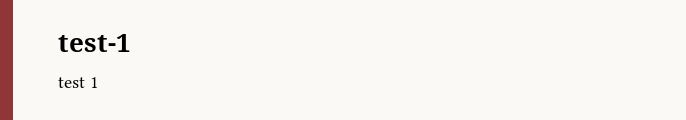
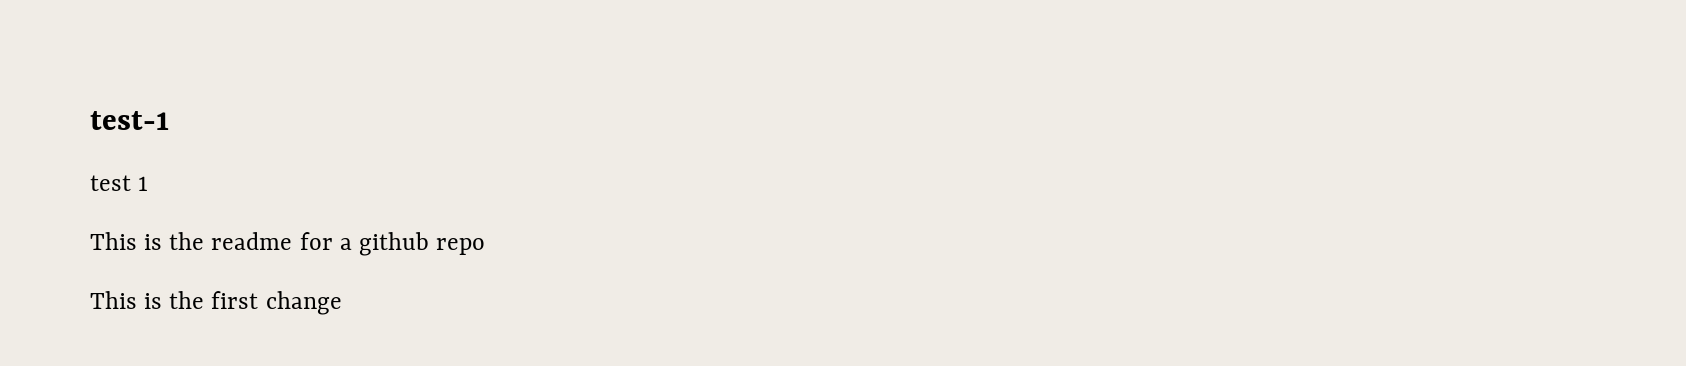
+ This is the readme for a github repo
+ This is the first change

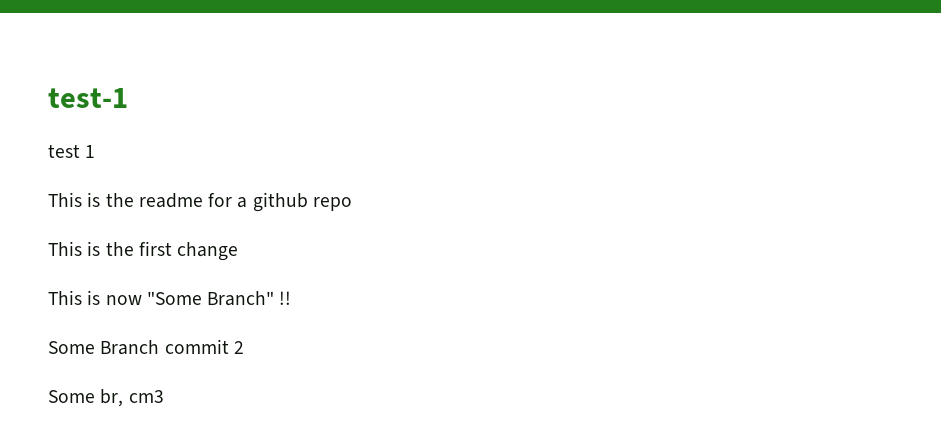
+ This is now "Some Branch" !!
+ Some Branch commit 2
+ Some br, cm3

